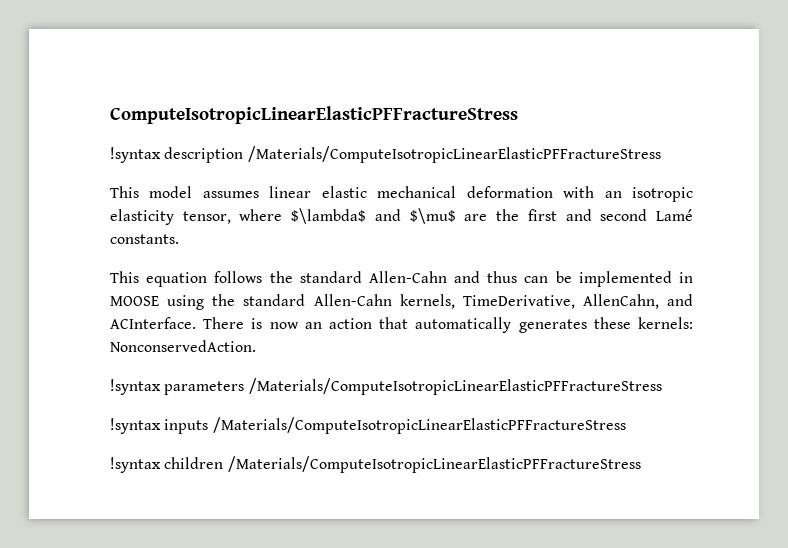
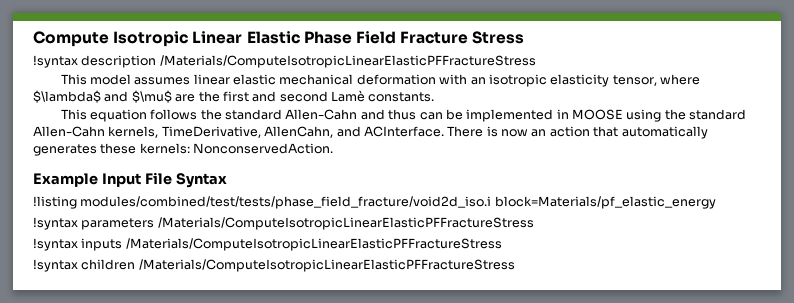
- ComputeIsotropicLinearElasticPFFractureStress
+ Compute Isotropic Linear Elastic Phase Field Fracture Stress
- This model assumes linear elastic mechanical deformation with an isotropic elasticity tensor, where $\lambda$ and $\mu$ are the first and second Lamé constants.
+ This model assumes linear elastic mechanical deformation with an isotropic elasticity tensor, where $\lambda$ and $\mu$ are the first and second Lamè constants.
+ Example Input File Syntax
+ !listing modules/combined/test/tests/phase_field_fracture/void2d_iso.i block=Materials/pf_elastic_energy

